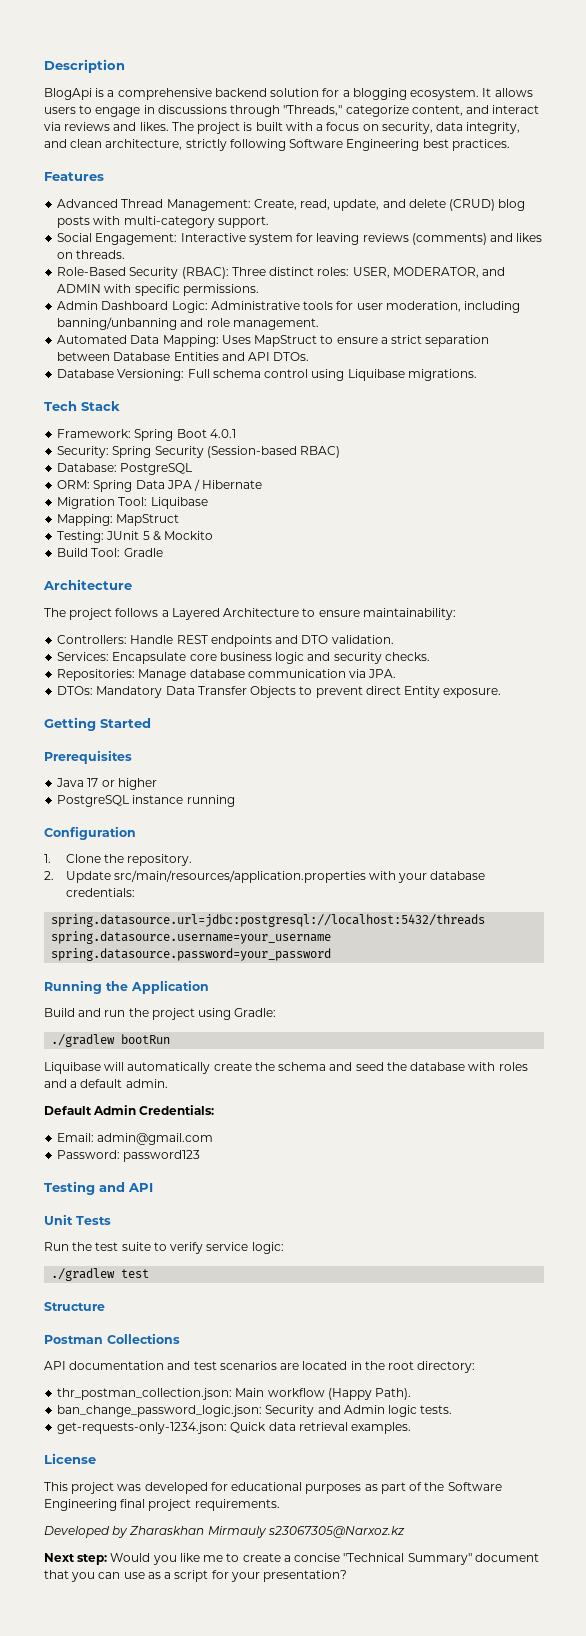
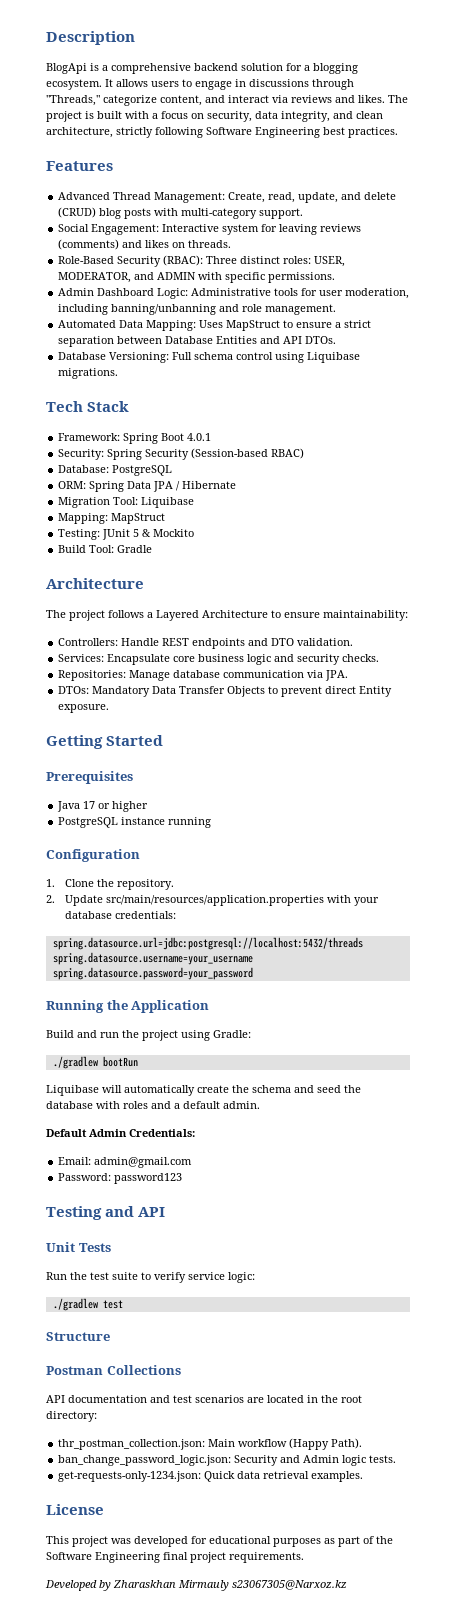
- Next step: Would you like me to create a concise "Technical Summary" document that you can use as a script for your presentation?

